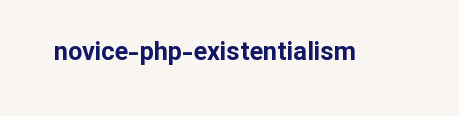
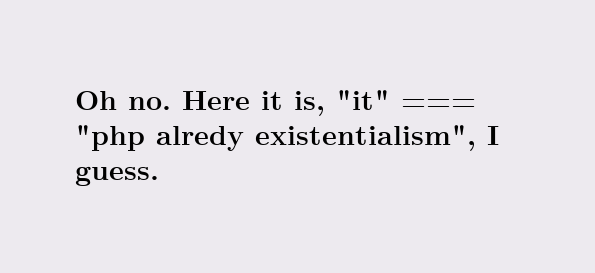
- novice-php-existentialism
+ Oh no. Here it is, "it" === "php alredy existentialism", I guess.

